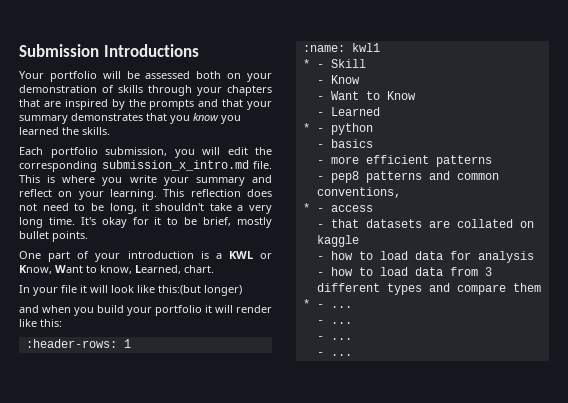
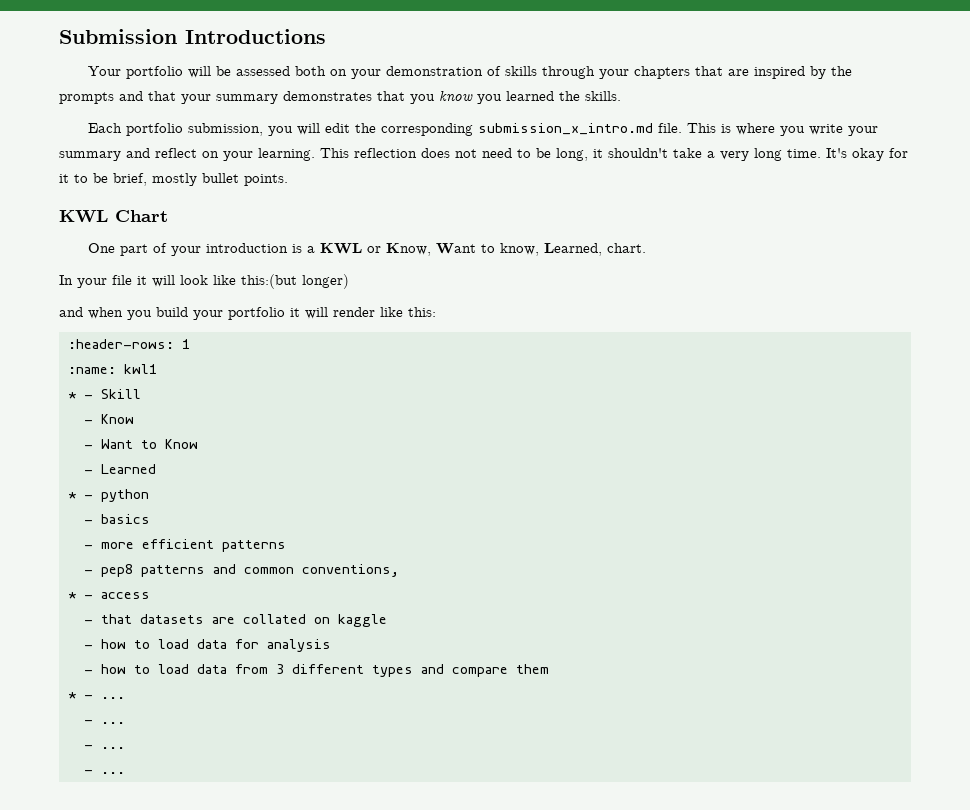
+ KWL Chart

